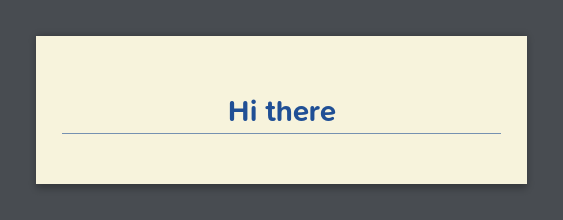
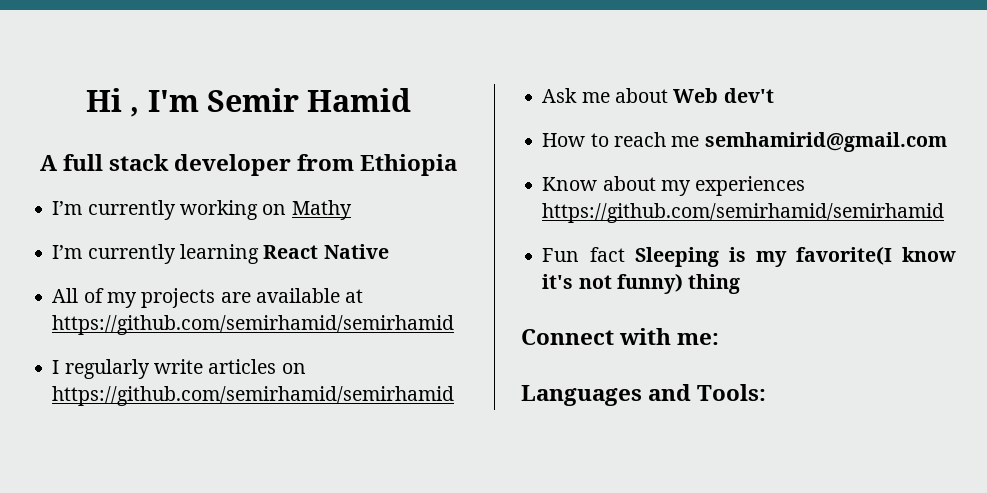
- Hi there
+ Hi , I'm Semir Hamid
+ A full stack developer from Ethiopia
+ I’m currently working on Mathy
+ I’m currently learning React Native
+ All of my projects are available at https://github.com/semirhamid/semirhamid
+ I regularly write articles on https://github.com/semirhamid/semirhamid
+ Ask me about Web dev't
+ How to reach me semhamirid@gmail.com
+ Know about my experiences https://github.com/semirhamid/semirhamid
+ Fun fact Sleeping is my favorite(I know it's not funny) thing
+ Connect with me:
+ Languages and Tools:

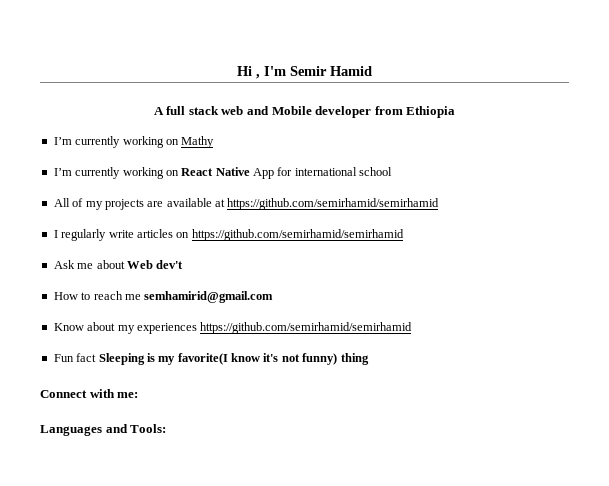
- A full stack developer from Ethiopia
+ A full stack web and Mobile developer from Ethiopia
- I’m currently learning React Native
+ I’m currently working on React Native App for international school

